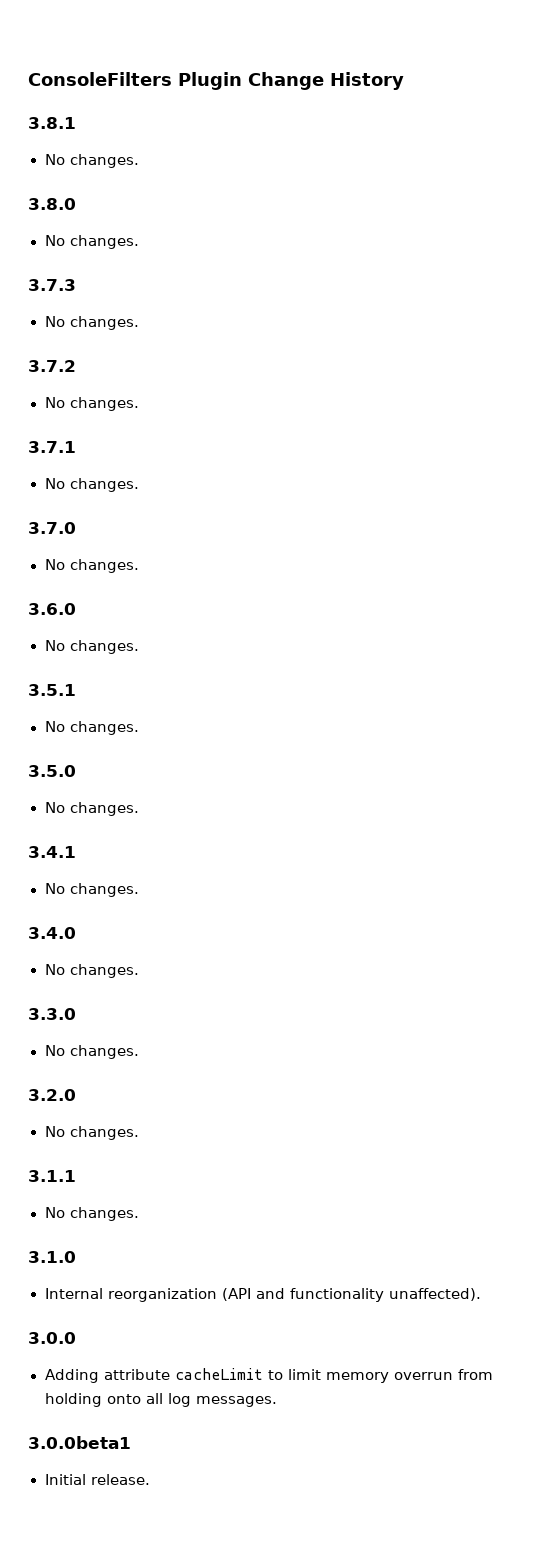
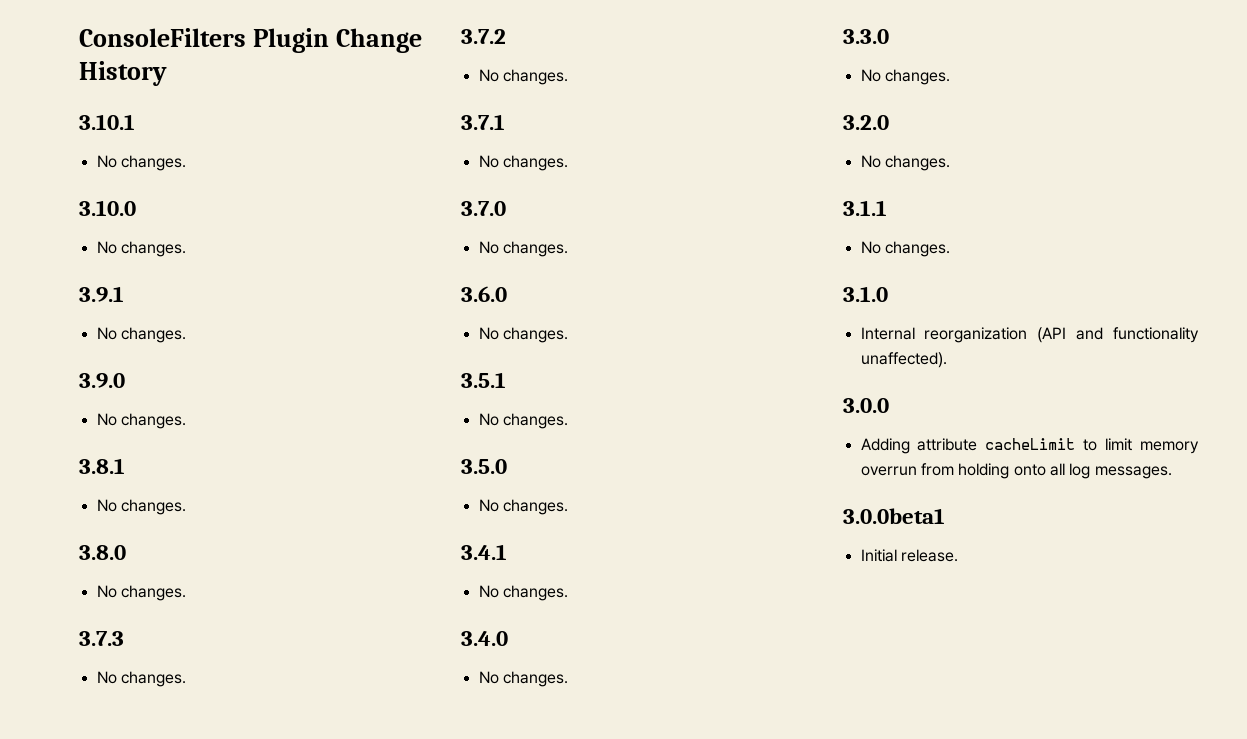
+ 3.10.1
+ No changes.
+ 3.10.0
+ No changes.
+ 3.9.1
+ No changes.
+ 3.9.0
+ No changes.

